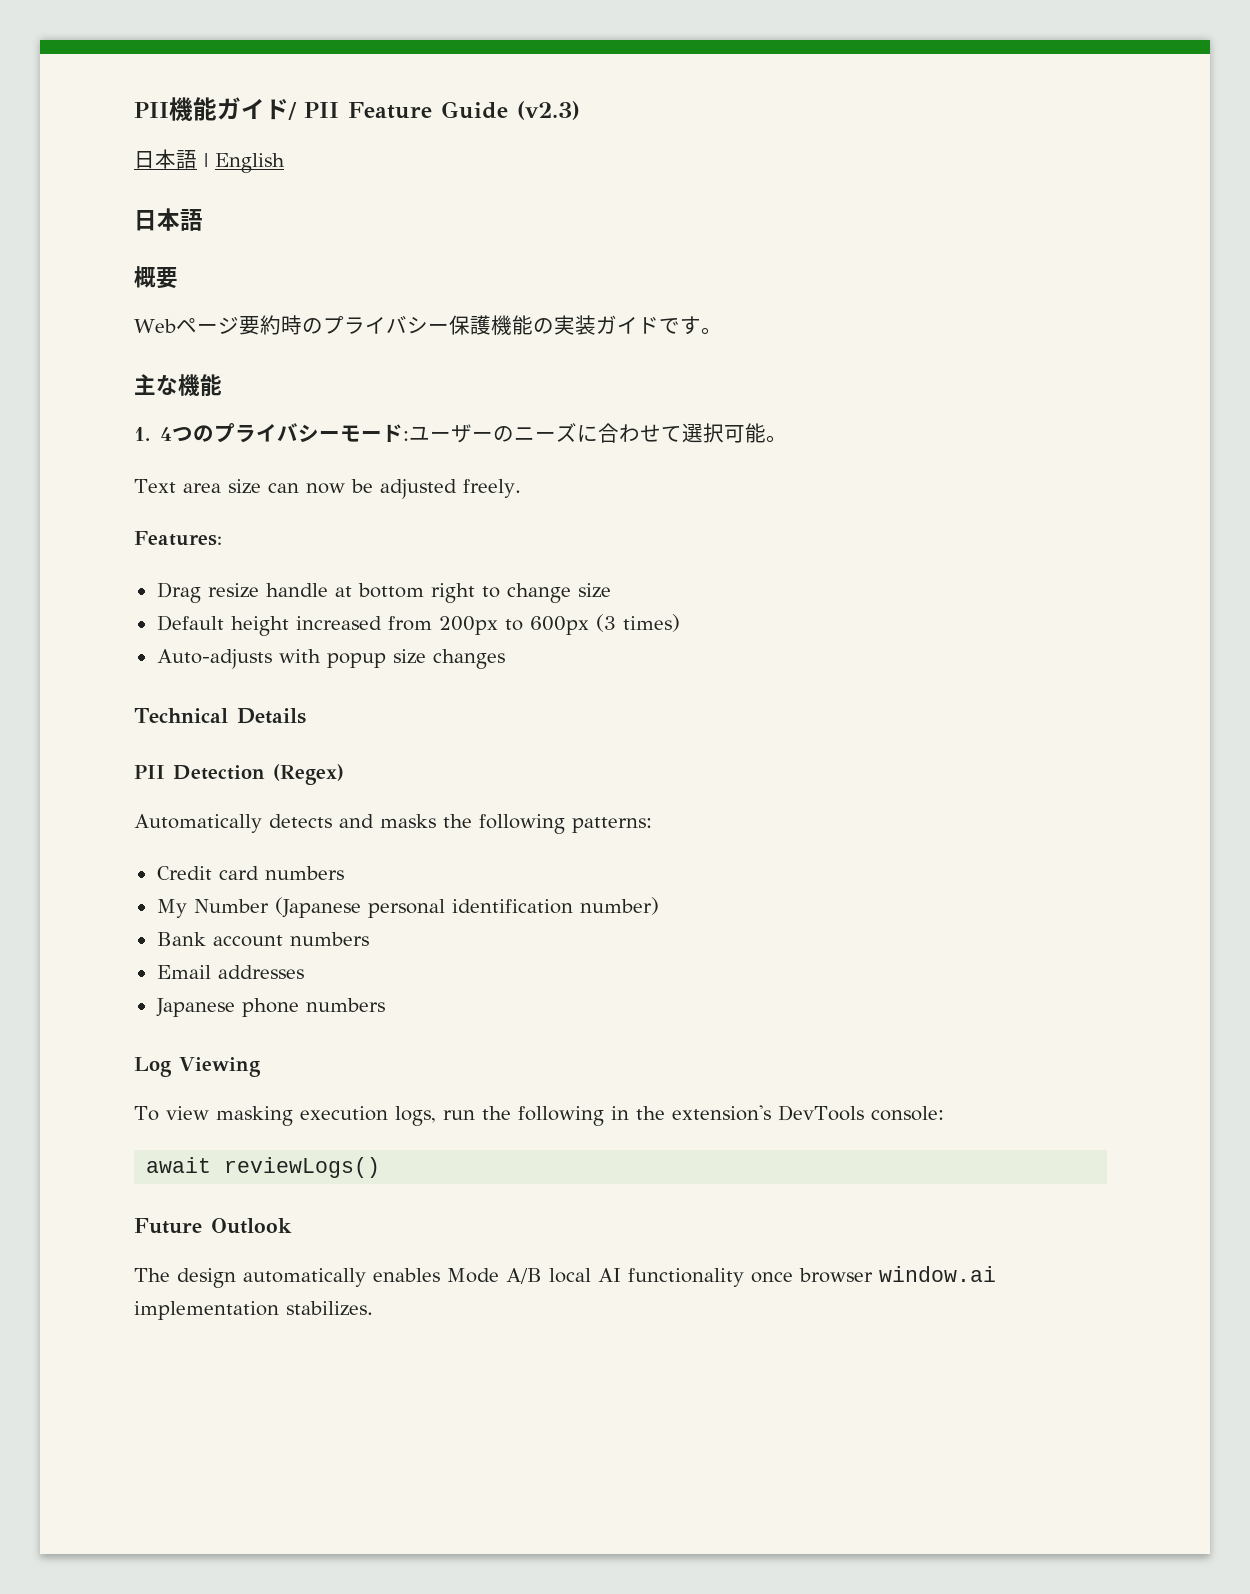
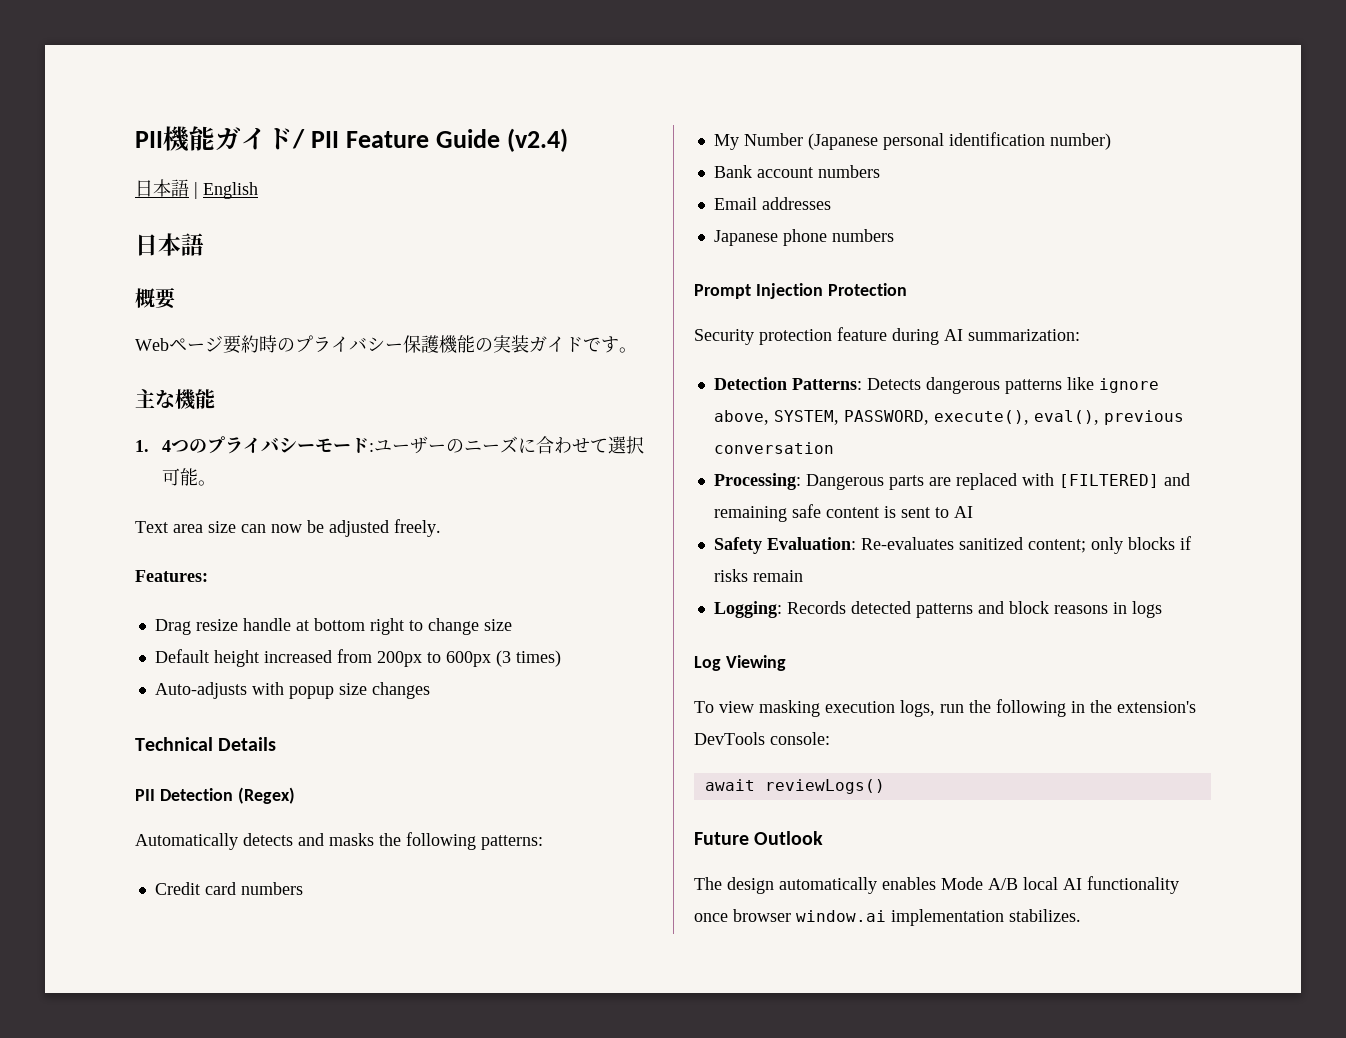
- PII機能ガイド/ PII Feature Guide (v2.3)
+ PII機能ガイド/ PII Feature Guide (v2.4)
+ Prompt Injection Protection
+ Security protection feature during AI summarization:
+ Detection Patterns: Detects dangerous patterns like ignore above, SYSTEM, PASSWORD, execute(), eval(), previous conversation
+ Processing: Dangerous parts are replaced with [FILTERED] and remaining safe content is sent to AI
+ Safety Evaluation: Re-evaluates sanitized content; only blocks if risks remain
+ Logging: Records detected patterns and block reasons in logs

